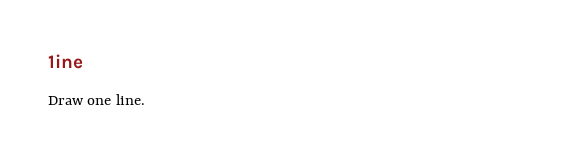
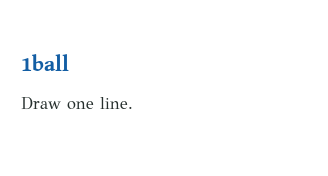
- 1ine
+ 1ball

